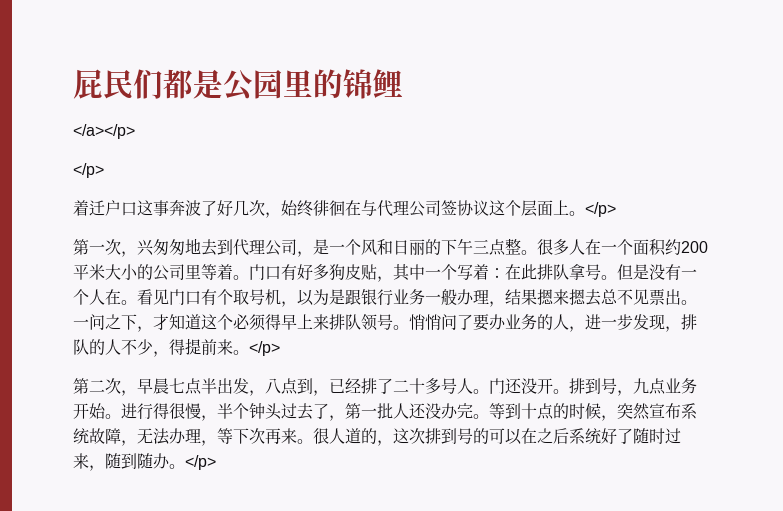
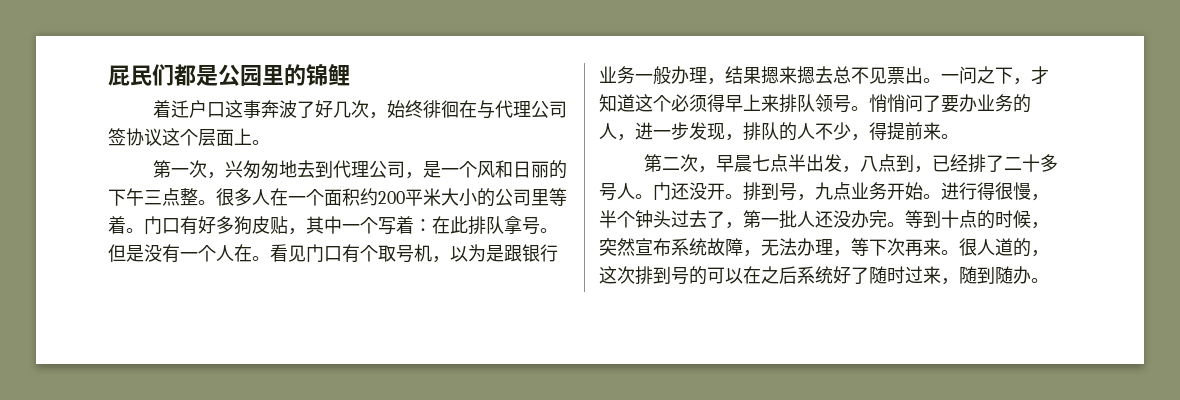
- </a></p>
- </p>
- 着迁户口这事奔波了好几次，始终徘徊在与代理公司签协议这个层面上。</p>
+ 着迁户口这事奔波了好几次，始终徘徊在与代理公司签协议这个层面上。
- 悄悄问了要办业务的人，进一步发现，排队的人不少，得提前来。</p>
+ 悄悄问了要办业务的人，进一步发现，排队的人不少，得提前来。
- 很人道的，这次排到号的可以在之后系统好了随时过来，随到随办。</p>
+ 很人道的，这次排到号的可以在之后系统好了随时过来，随到随办。

